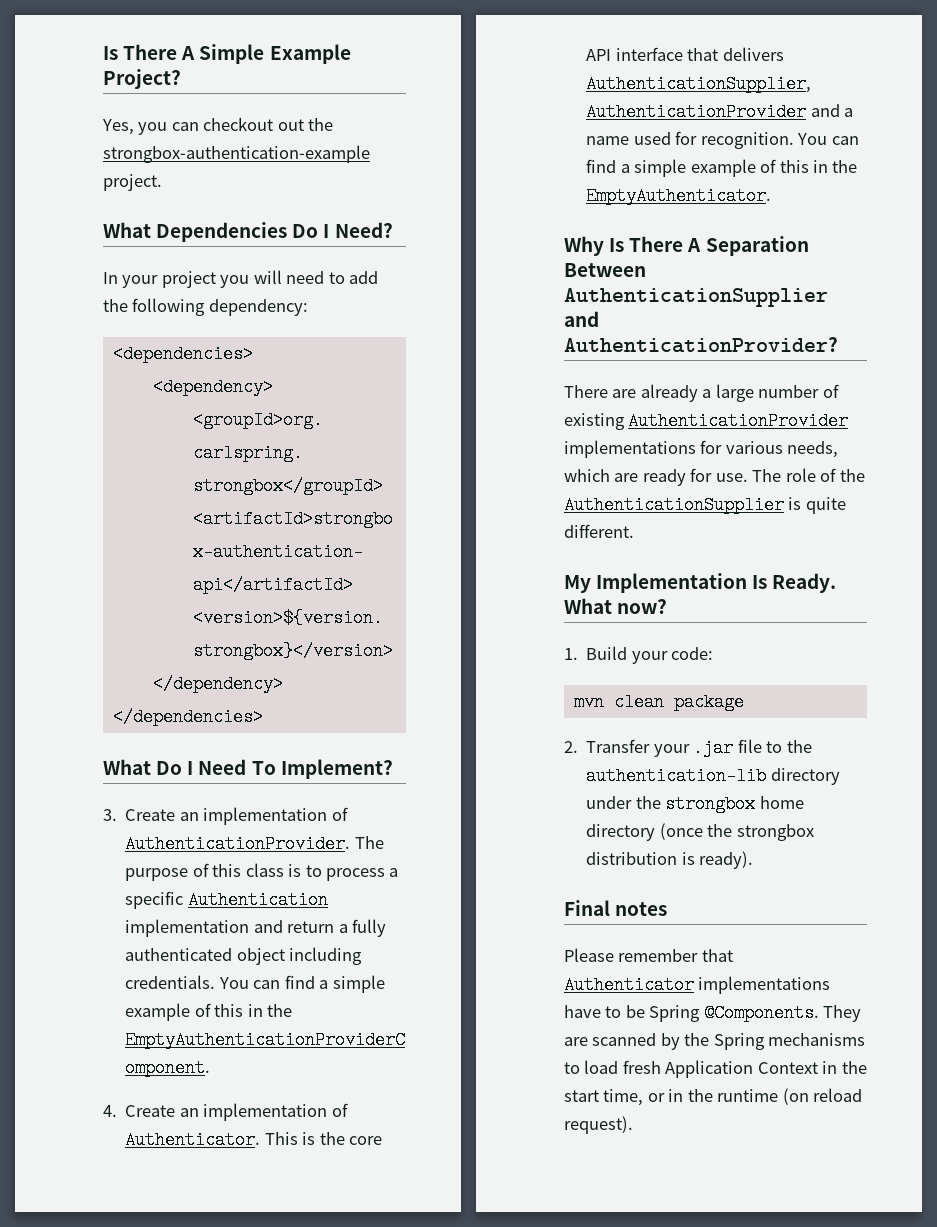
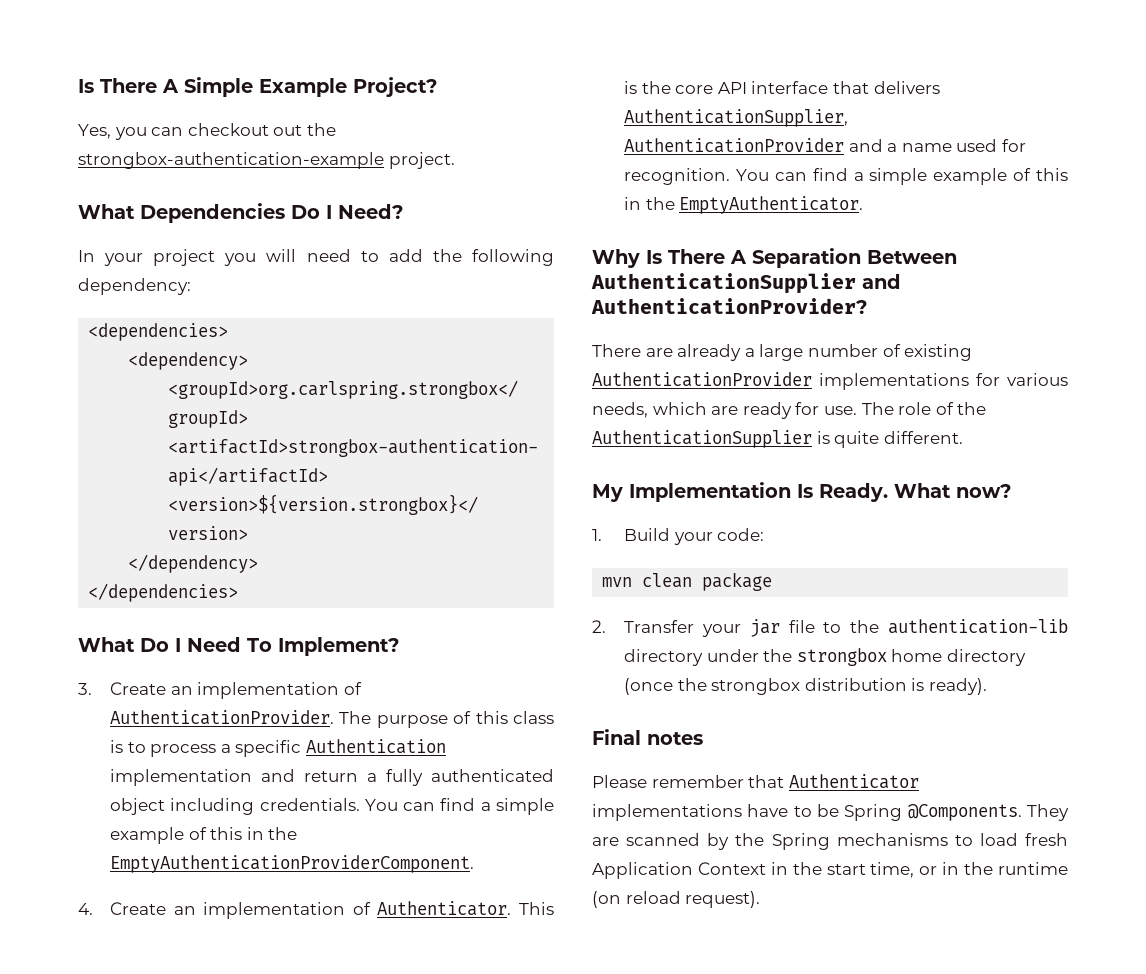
- 2. Transfer your .jar file to the authentication-lib directory under the strongbox home directory (once the strongbox distribution is ready).
+ 2. Transfer your jar file to the authentication-lib directory under the strongbox home directory (once the strongbox distribution is ready).

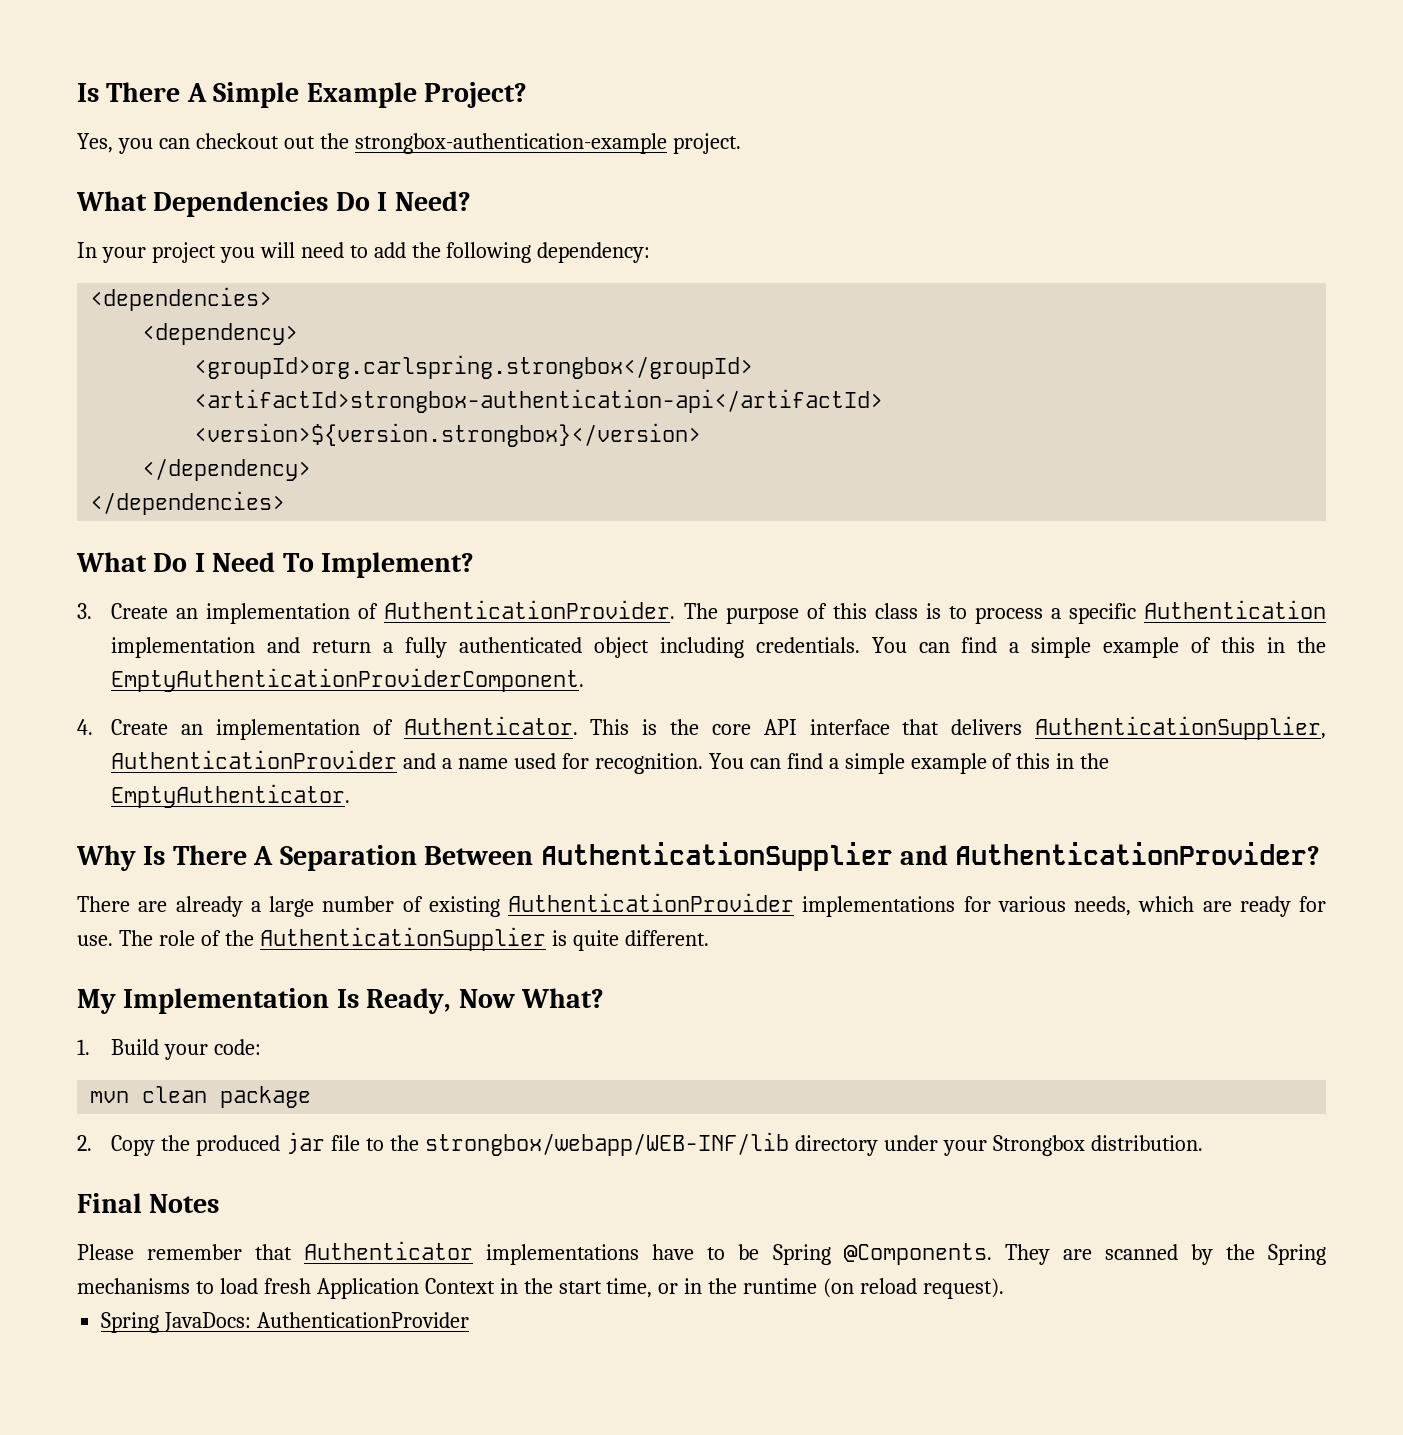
- My Implementation Is Ready. What now?
+ My Implementation Is Ready, Now What?
- 2. Transfer your jar file to the authentication-lib directory under the strongbox home directory (once the strongbox distribution is ready).
+ 2. Copy the produced jar file to the strongbox/webapp/WEB-INF/lib directory under your Strongbox distribution.
- Final notes
+ Final Notes
+ Spring JavaDocs: AuthenticationProvider

